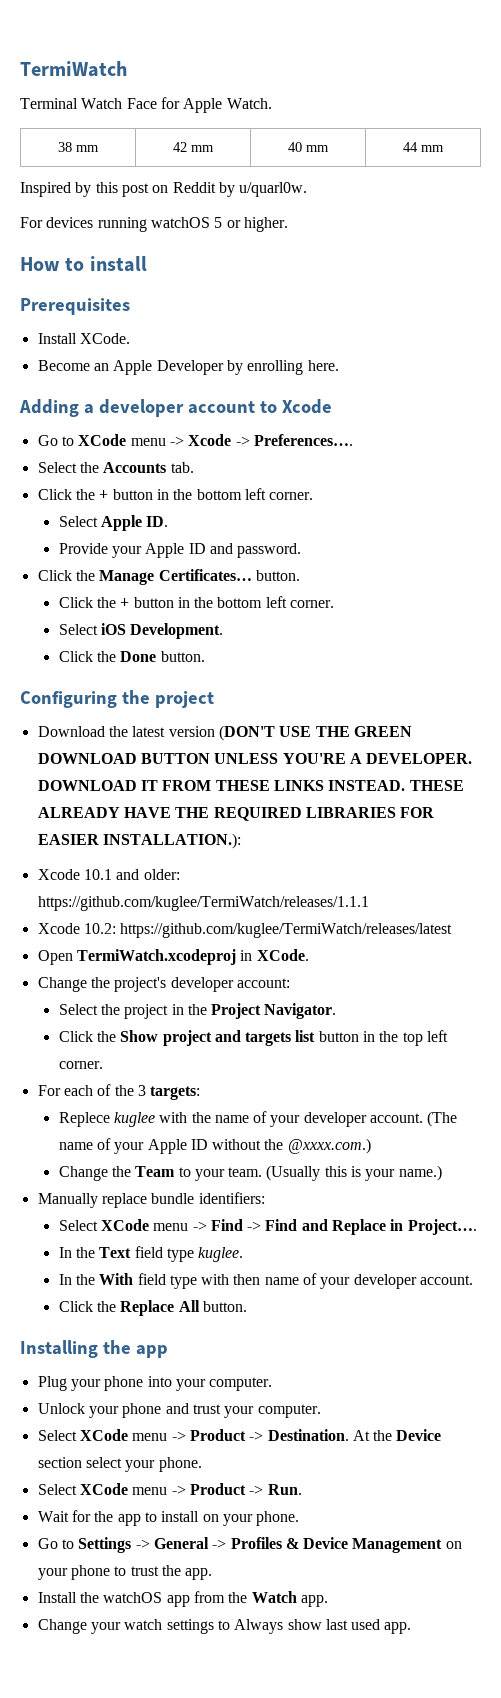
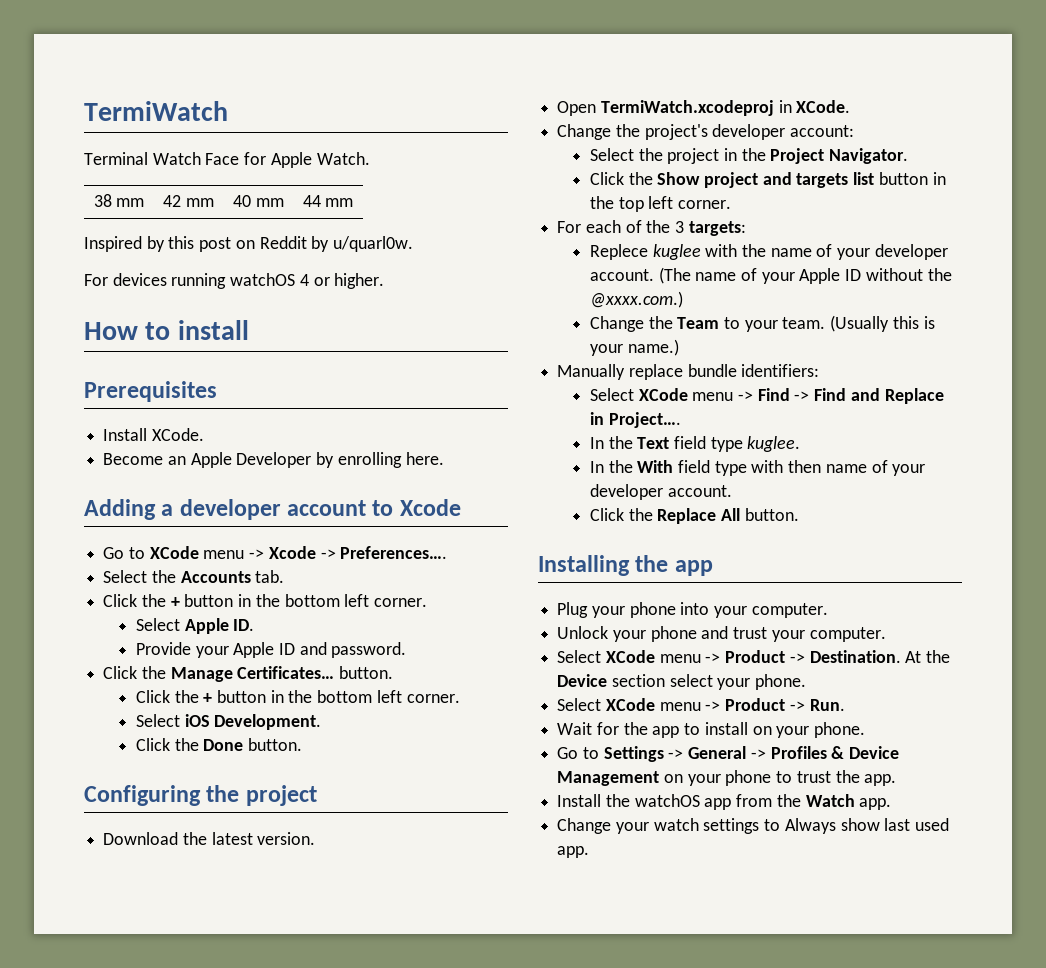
- For devices running watchOS 5 or higher.
+ For devices running watchOS 4 or higher.
- Download the latest version (DON'T USE THE GREEN DOWNLOAD BUTTON UNLESS YOU'RE A DEVELOPER. DOWNLOAD IT FROM THESE LINKS INSTEAD. THESE ALREADY HAVE THE REQUIRED LIBRARIES FOR EASIER INSTALLATION.):
- Xcode 10.1 and older: https://github.com/kuglee/TermiWatch/releases/1.1.1
- Xcode 10.2: https://github.com/kuglee/TermiWatch/releases/latest
+ Download the latest version.

